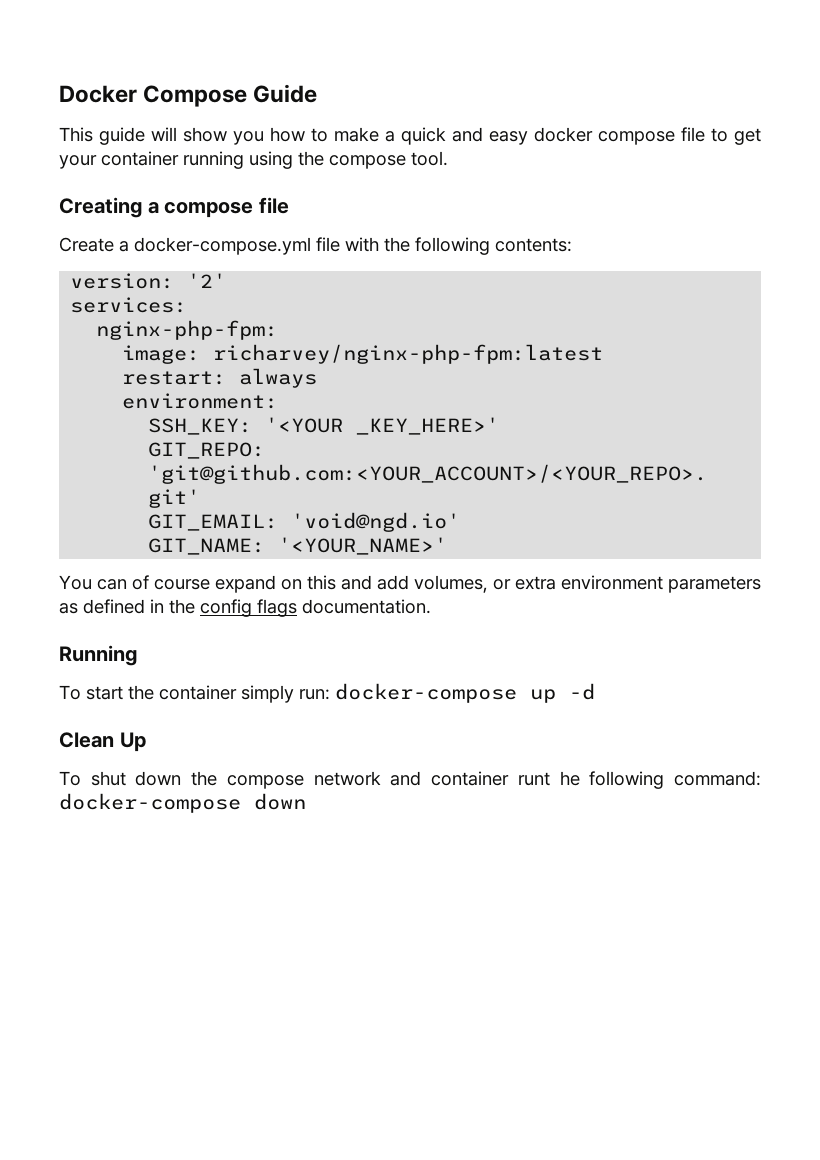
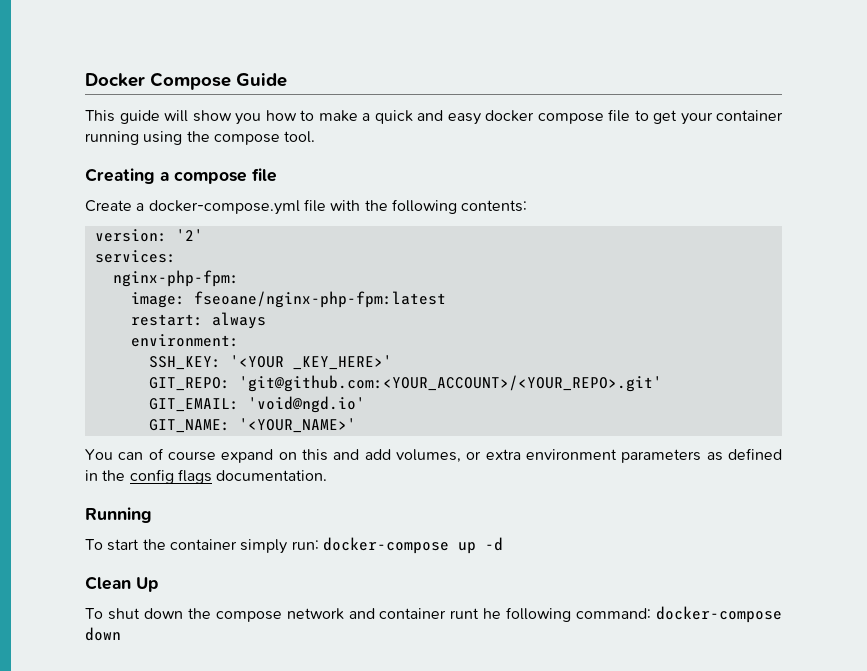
- image: richarvey/nginx-php-fpm:latest
+ image: fseoane/nginx-php-fpm:latest

